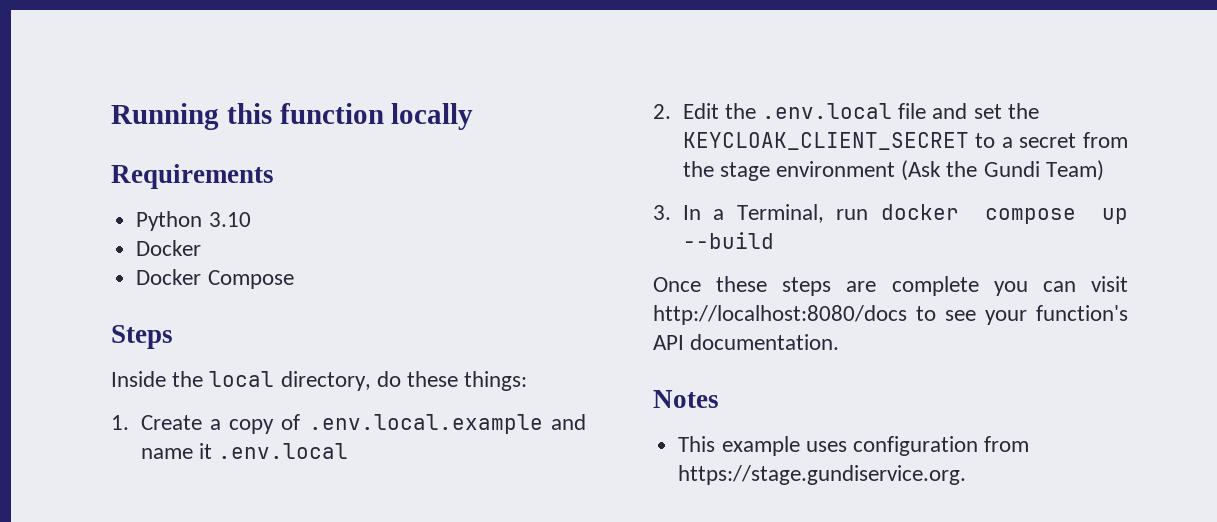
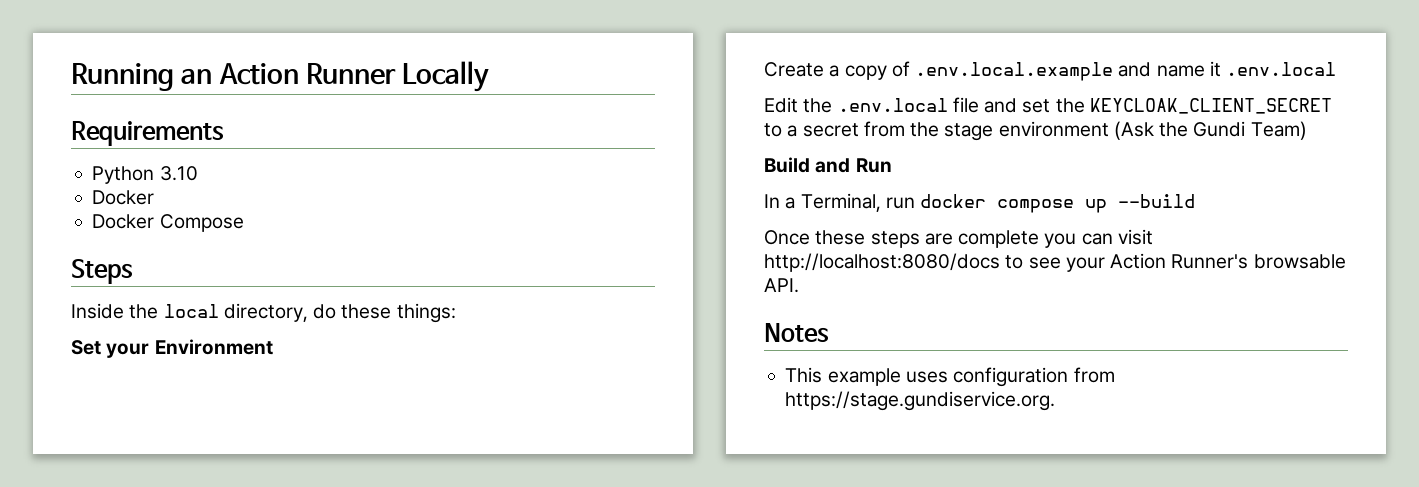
- Running this function locally
+ Running an Action Runner Locally
- 1. Create a copy of .env.local.example and name it .env.local
+ Set your Environment
+ Create a copy of .env.local.example and name it .env.local
- 2. Edit the .env.local file and set the KEYCLOAK_CLIENT_SECRET to a secret from the stage environment (Ask the Gundi Team)
+ Edit the .env.local file and set the KEYCLOAK_CLIENT_SECRET to a secret from the stage environment (Ask the Gundi Team)
- 3. In a Terminal, run docker compose up --build
+ Build and Run
+ In a Terminal, run docker compose up --build
- Once these steps are complete you can visit http://localhost:8080/docs to see your function's API documentation.
+ Once these steps are complete you can visit http://localhost:8080/docs to see your Action Runner's browsable API.

